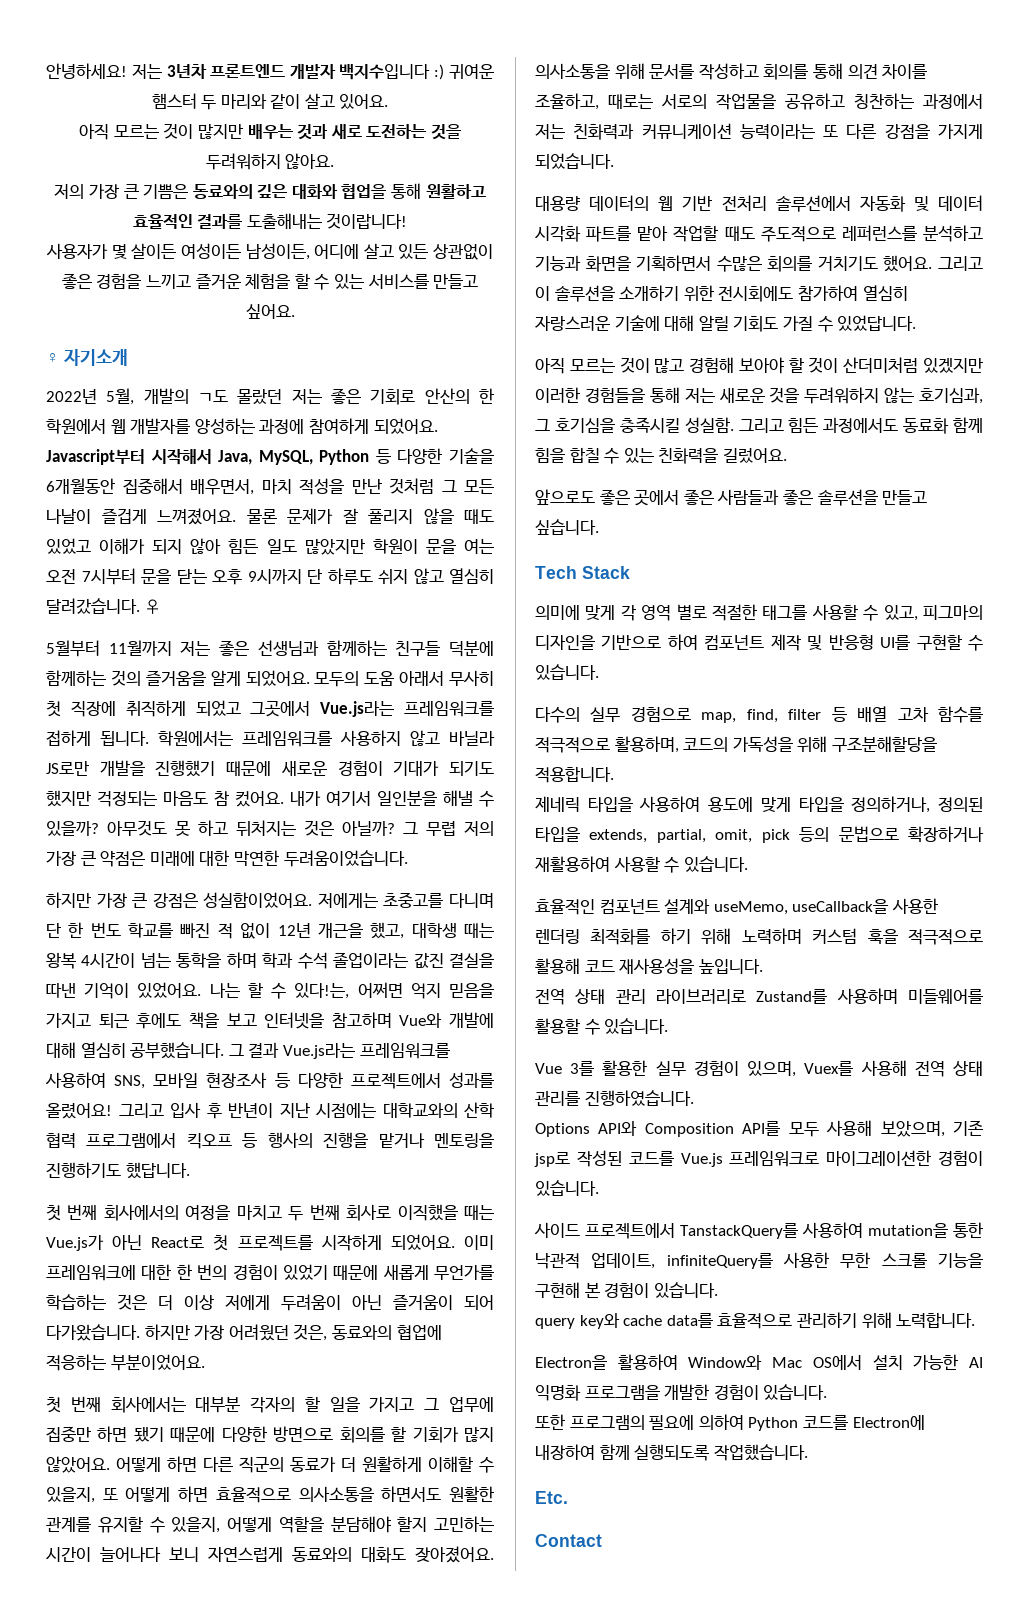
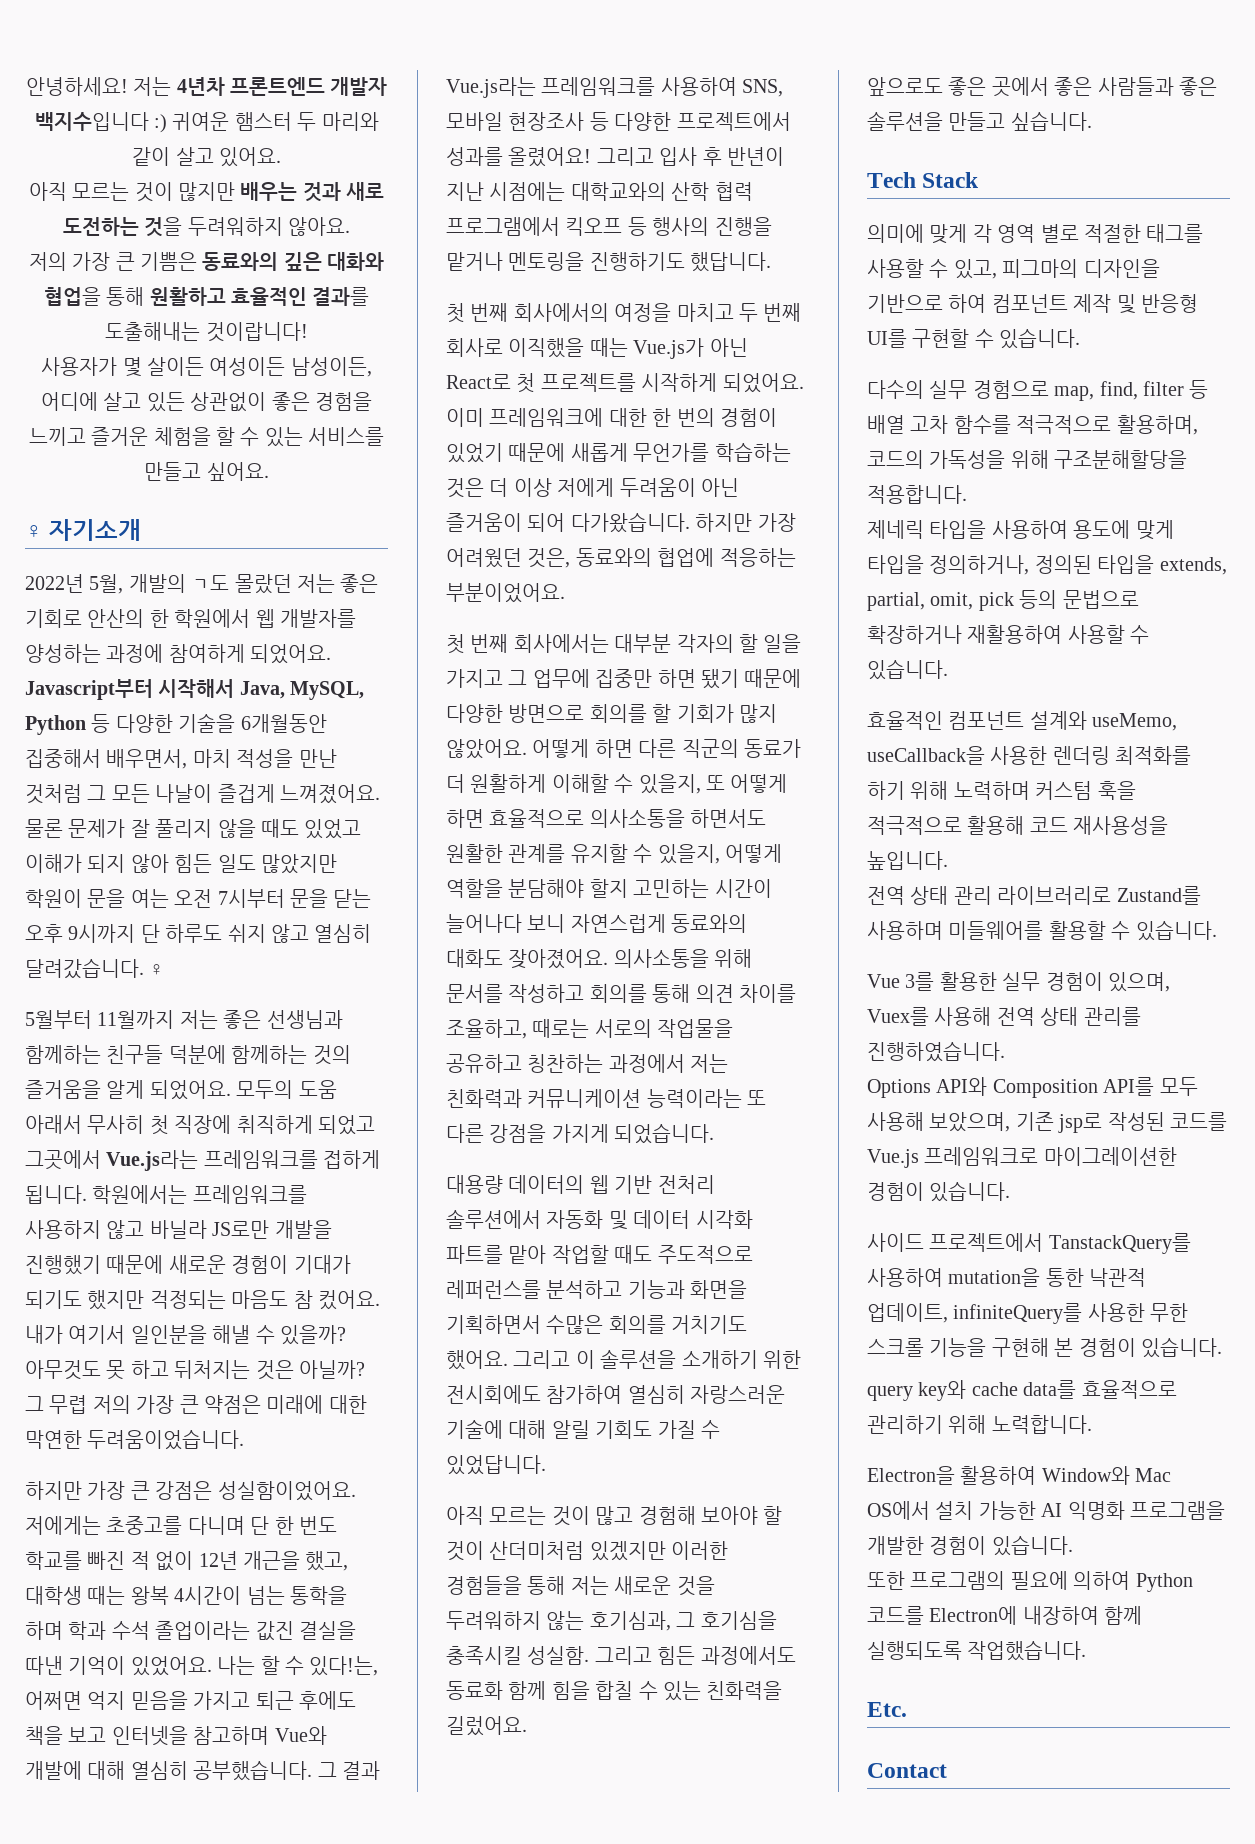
- 저는 3년차 프론트엔드 개발자 백지수입니다 :) 귀여운 햄스터 두 마리와 같이 살고 있어요.
+ 저는 4년차 프론트엔드 개발자 백지수입니다 :) 귀여운 햄스터 두 마리와 같이 살고 있어요.

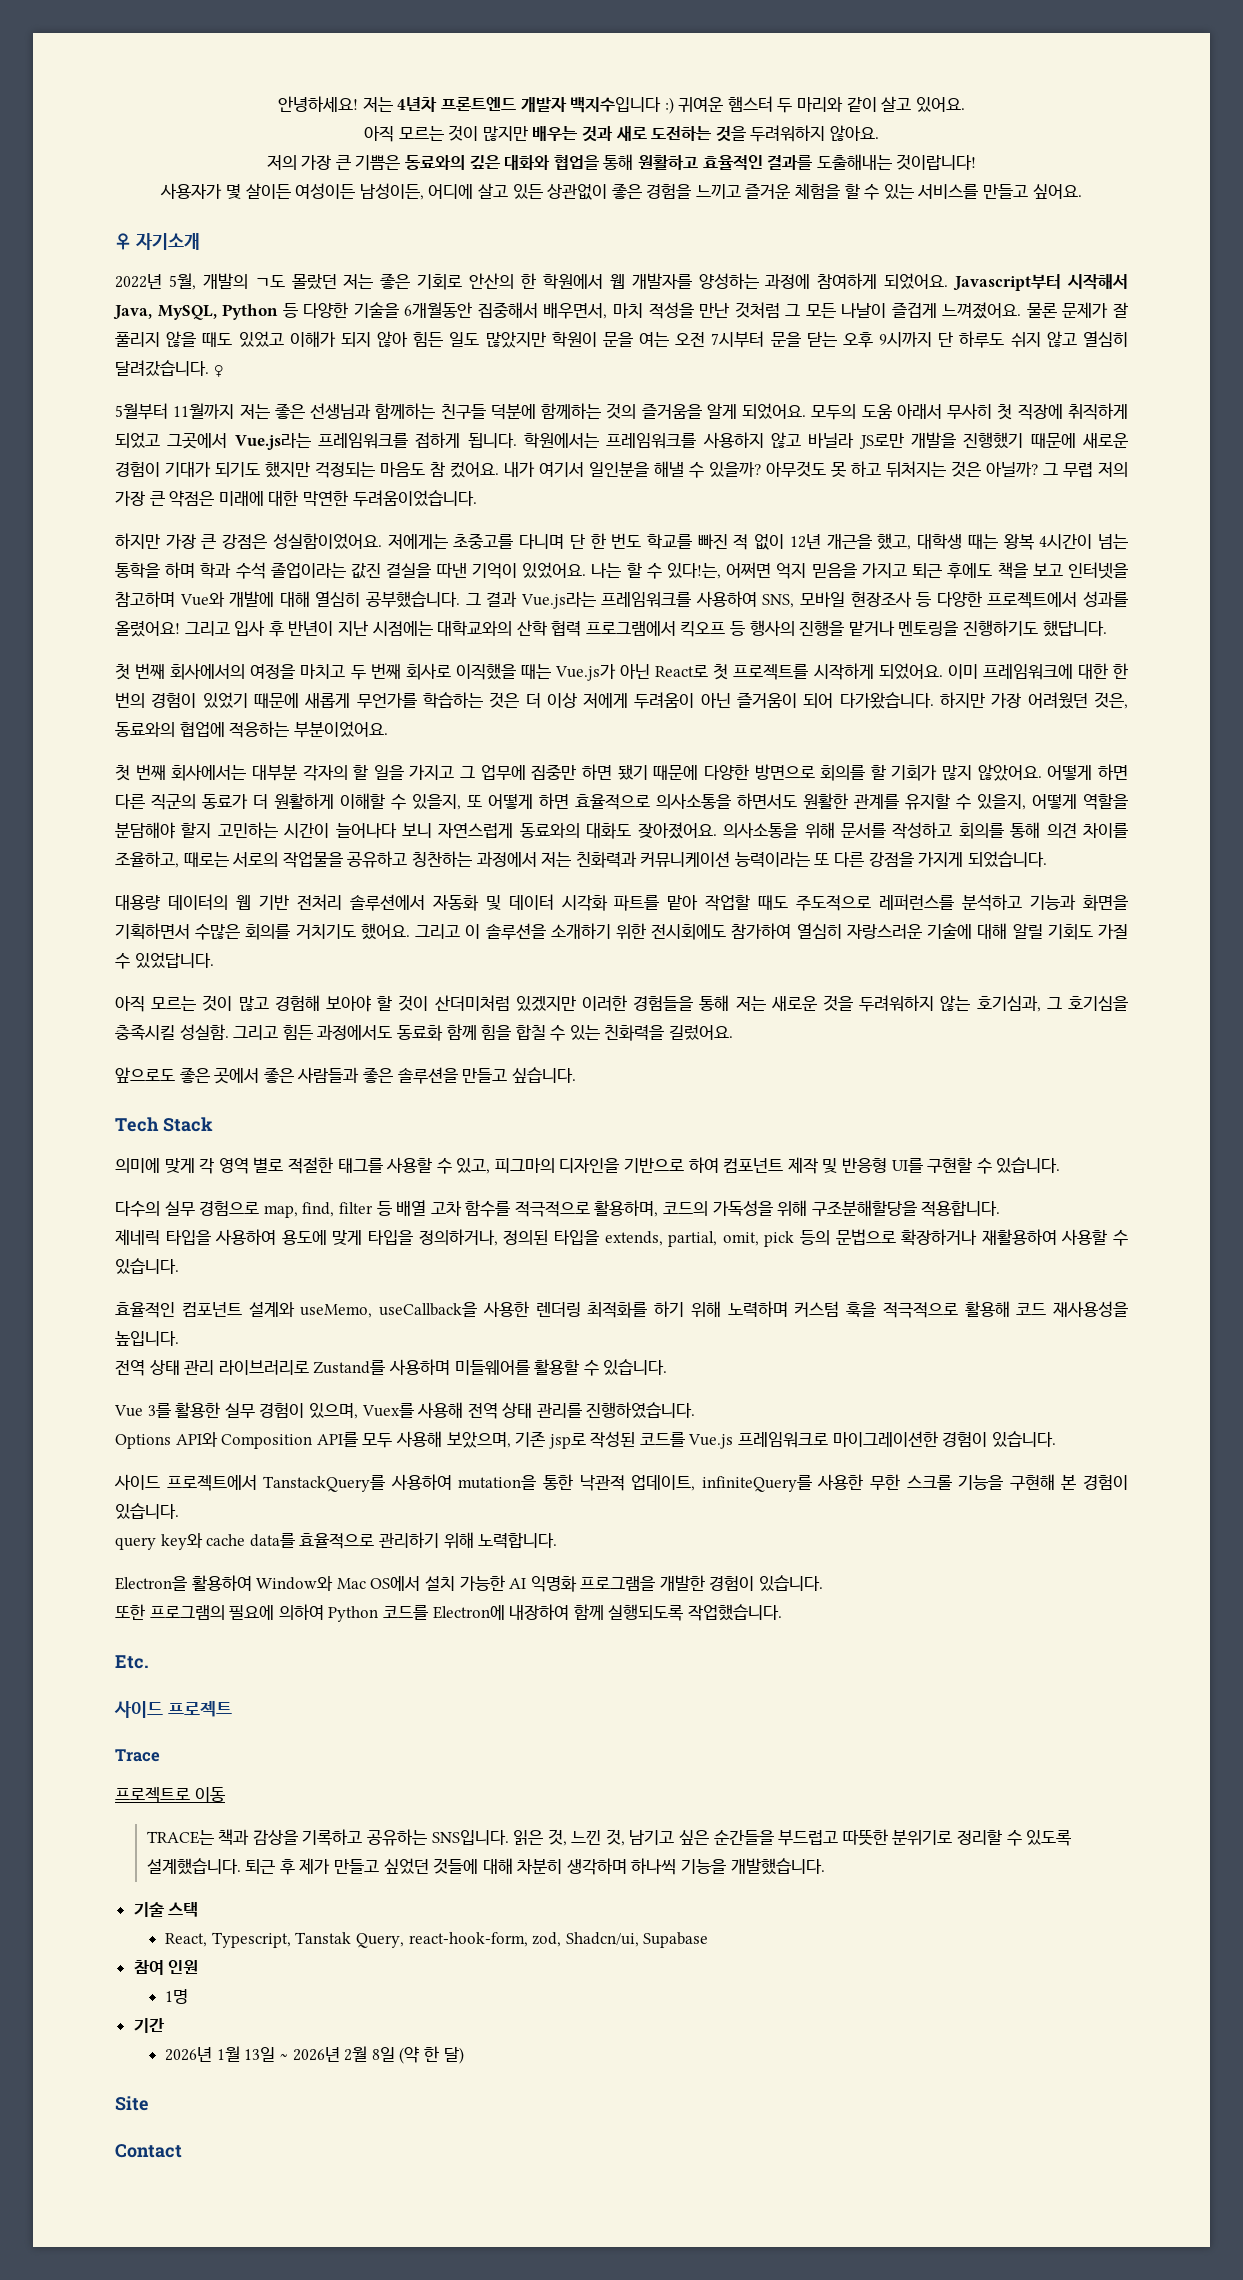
+ 사이드 프로젝트
+ Trace
+ 프로젝트로 이동
+ TRACE는 책과 감상을 기록하고 공유하는 SNS입니다. 읽은 것, 느낀 것, 남기고 싶은 순간들을 부드럽고 따뜻한 분위기로 정리할 수 있도록 설계했습니다. 퇴근 후 제가 만들고 싶었던 것들에 대해 차분히 생각하며 하나씩 기능을 개발했습니다.
+ 기술 스택
+ React, Typescript, Tanstak Query, react-hook-form, zod, Shadcn/ui, Supabase
+ 참여 인원
+ 1명
+ 기간
+ 2026년 1월 13일 ~ 2026년 2월 8일 (약 한 달)
+ Site

